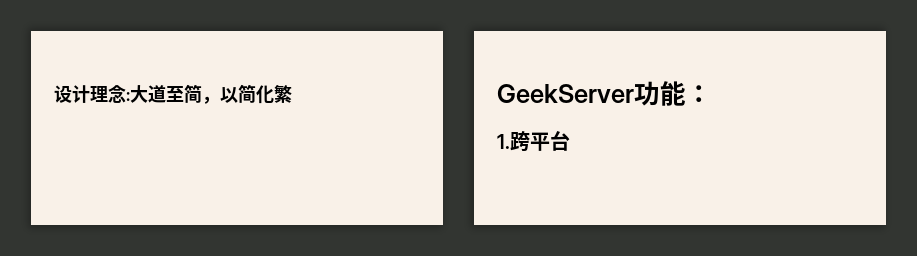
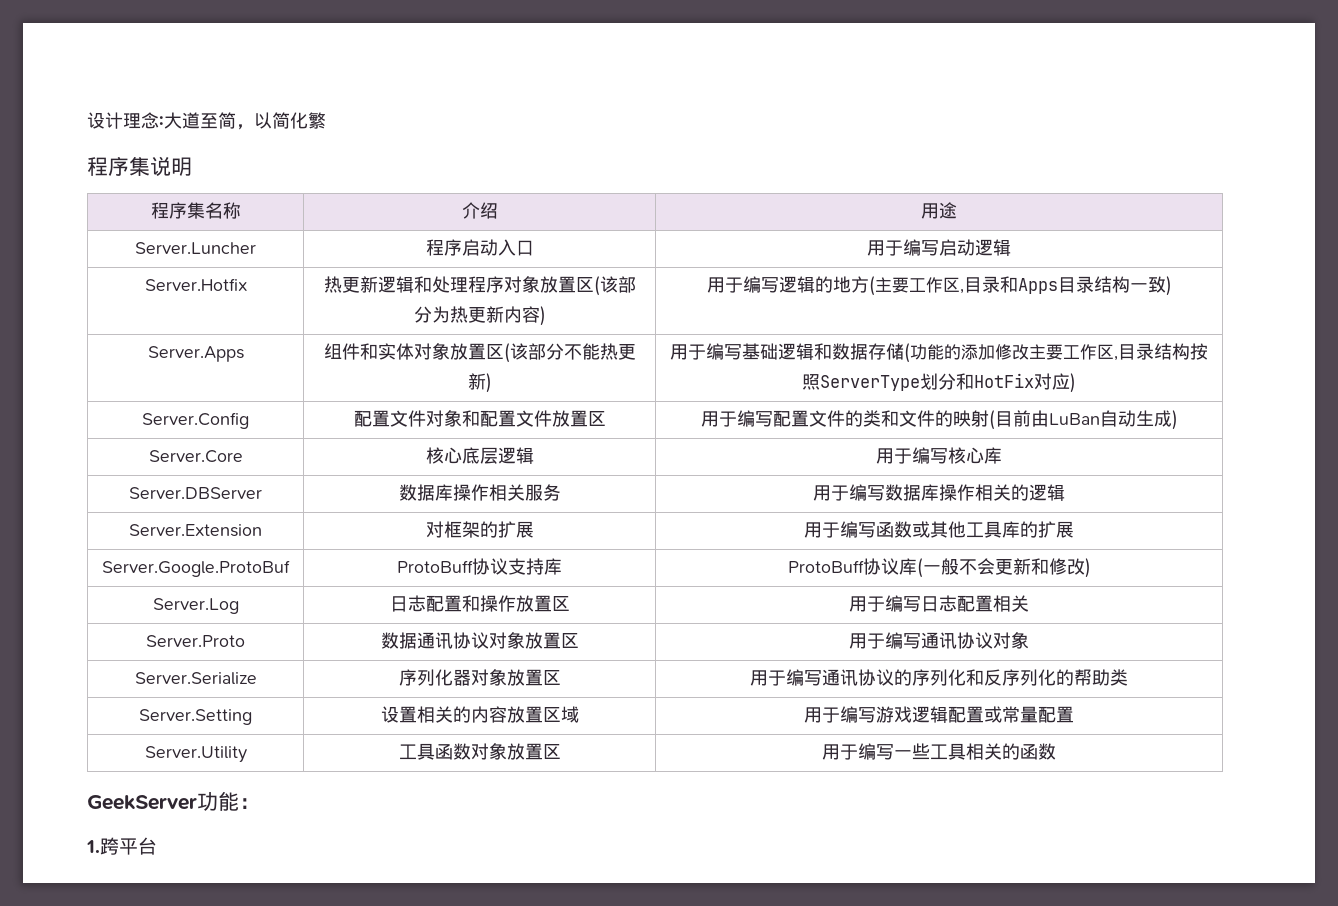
+ 程序集说明
+ 程序集名称 | 介绍 | 用途
+ Server.Luncher | 程序启动入口 | 用于编写启动逻辑
+ Server.Hotfix | 热更新逻辑和处理程序对象放置区(该部分为热更新内容) | 用于编写逻辑的地方(主要工作区,目录和Apps目录结构一致)
+ Server.Apps | 组件和实体对象放置区(该部分不能热更新) | 用于编写基础逻辑和数据存储(功能的添加修改主要工作区,目录结构按照ServerType划分和HotFix对应)
+ Server.Config | 配置文件对象和配置文件放置区 | 用于编写配置文件的类和文件的映射(目前由LuBan自动生成)
+ Server.Core | 核心底层逻辑 | 用于编写核心库
+ Server.DBServer | 数据库操作相关服务 | 用于编写数据库操作相关的逻辑
+ Server.Extension | 对框架的扩展 | 用于编写函数或其他工具库的扩展
+ Server.Google.ProtoBuf | ProtoBuff协议支持库 | ProtoBuff协议库(一般不会更新和修改)
+ Server.Log | 日志配置和操作放置区 | 用于编写日志配置相关
+ Server.Proto | 数据通讯协议对象放置区 | 用于编写通讯协议对象
+ Server.Serialize | 序列化器对象放置区 | 用于编写通讯协议的序列化和反序列化的帮助类
+ Server.Setting | 设置相关的内容放置区域 | 用于编写游戏逻辑配置或常量配置
+ Server.Utility | 工具函数对象放置区 | 用于编写一些工具相关的函数

